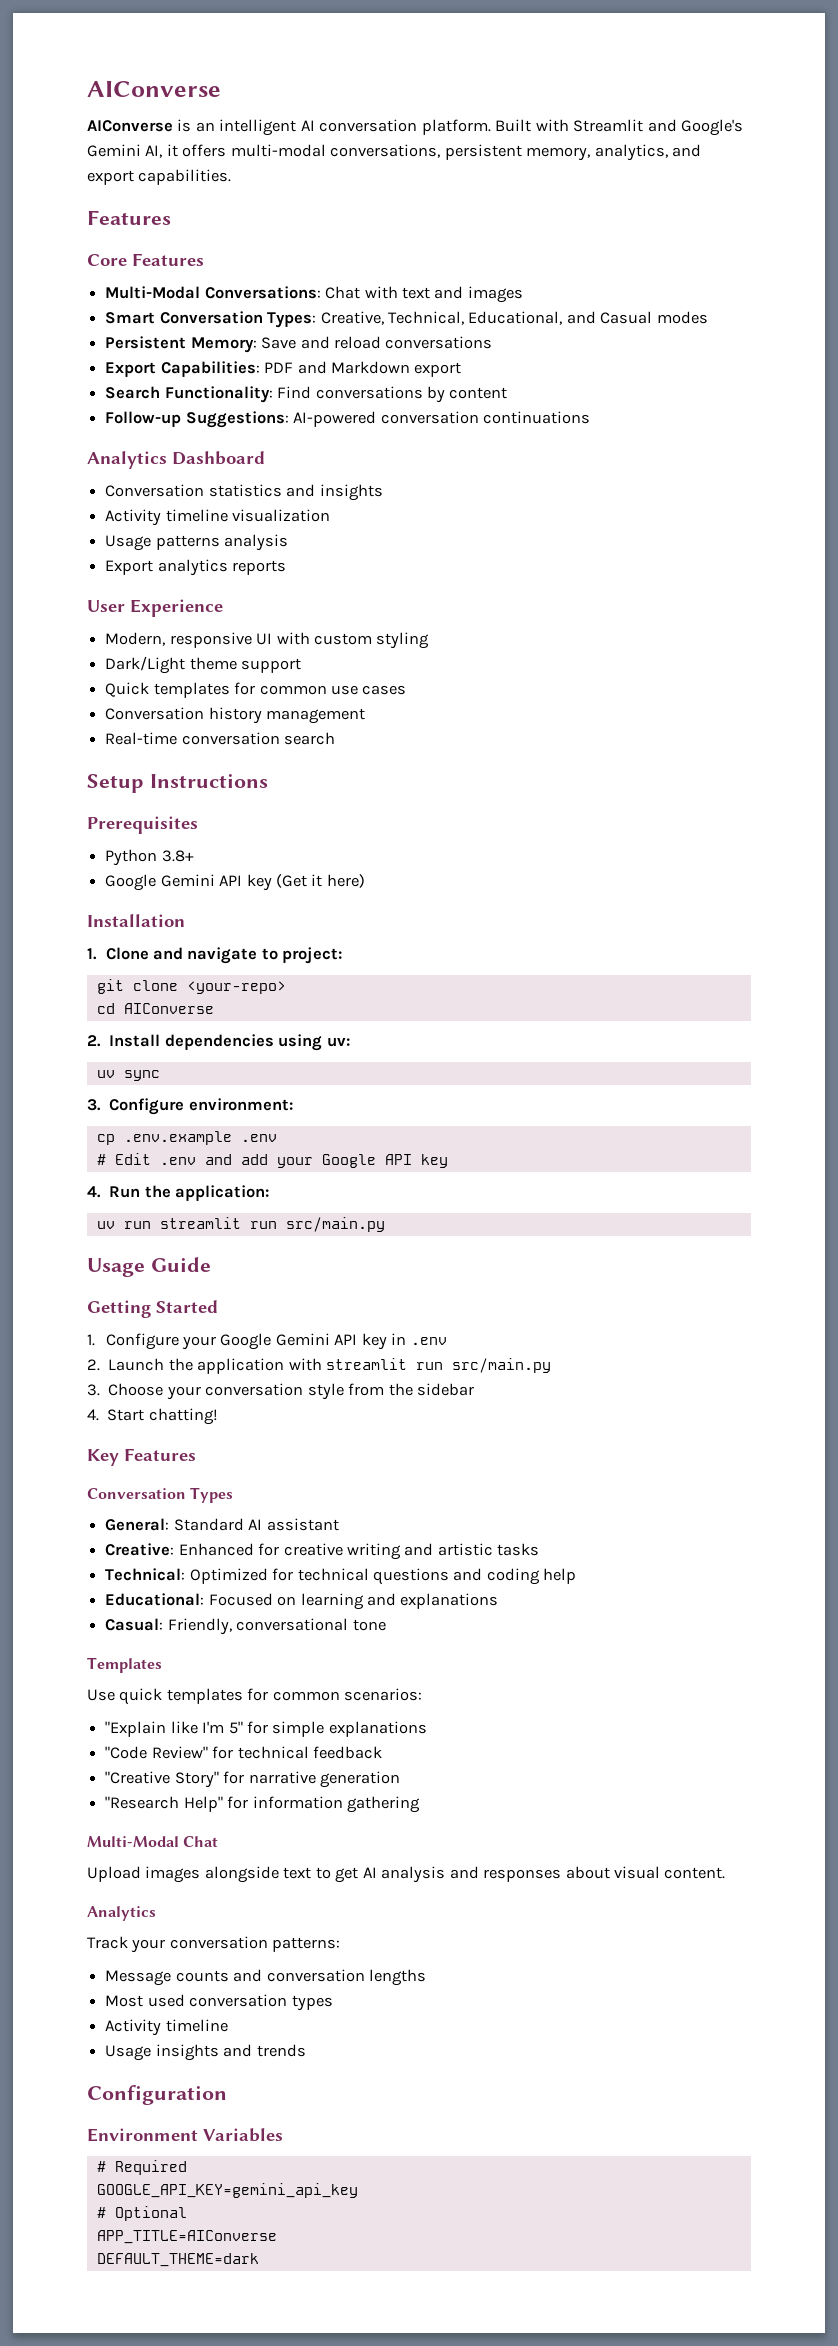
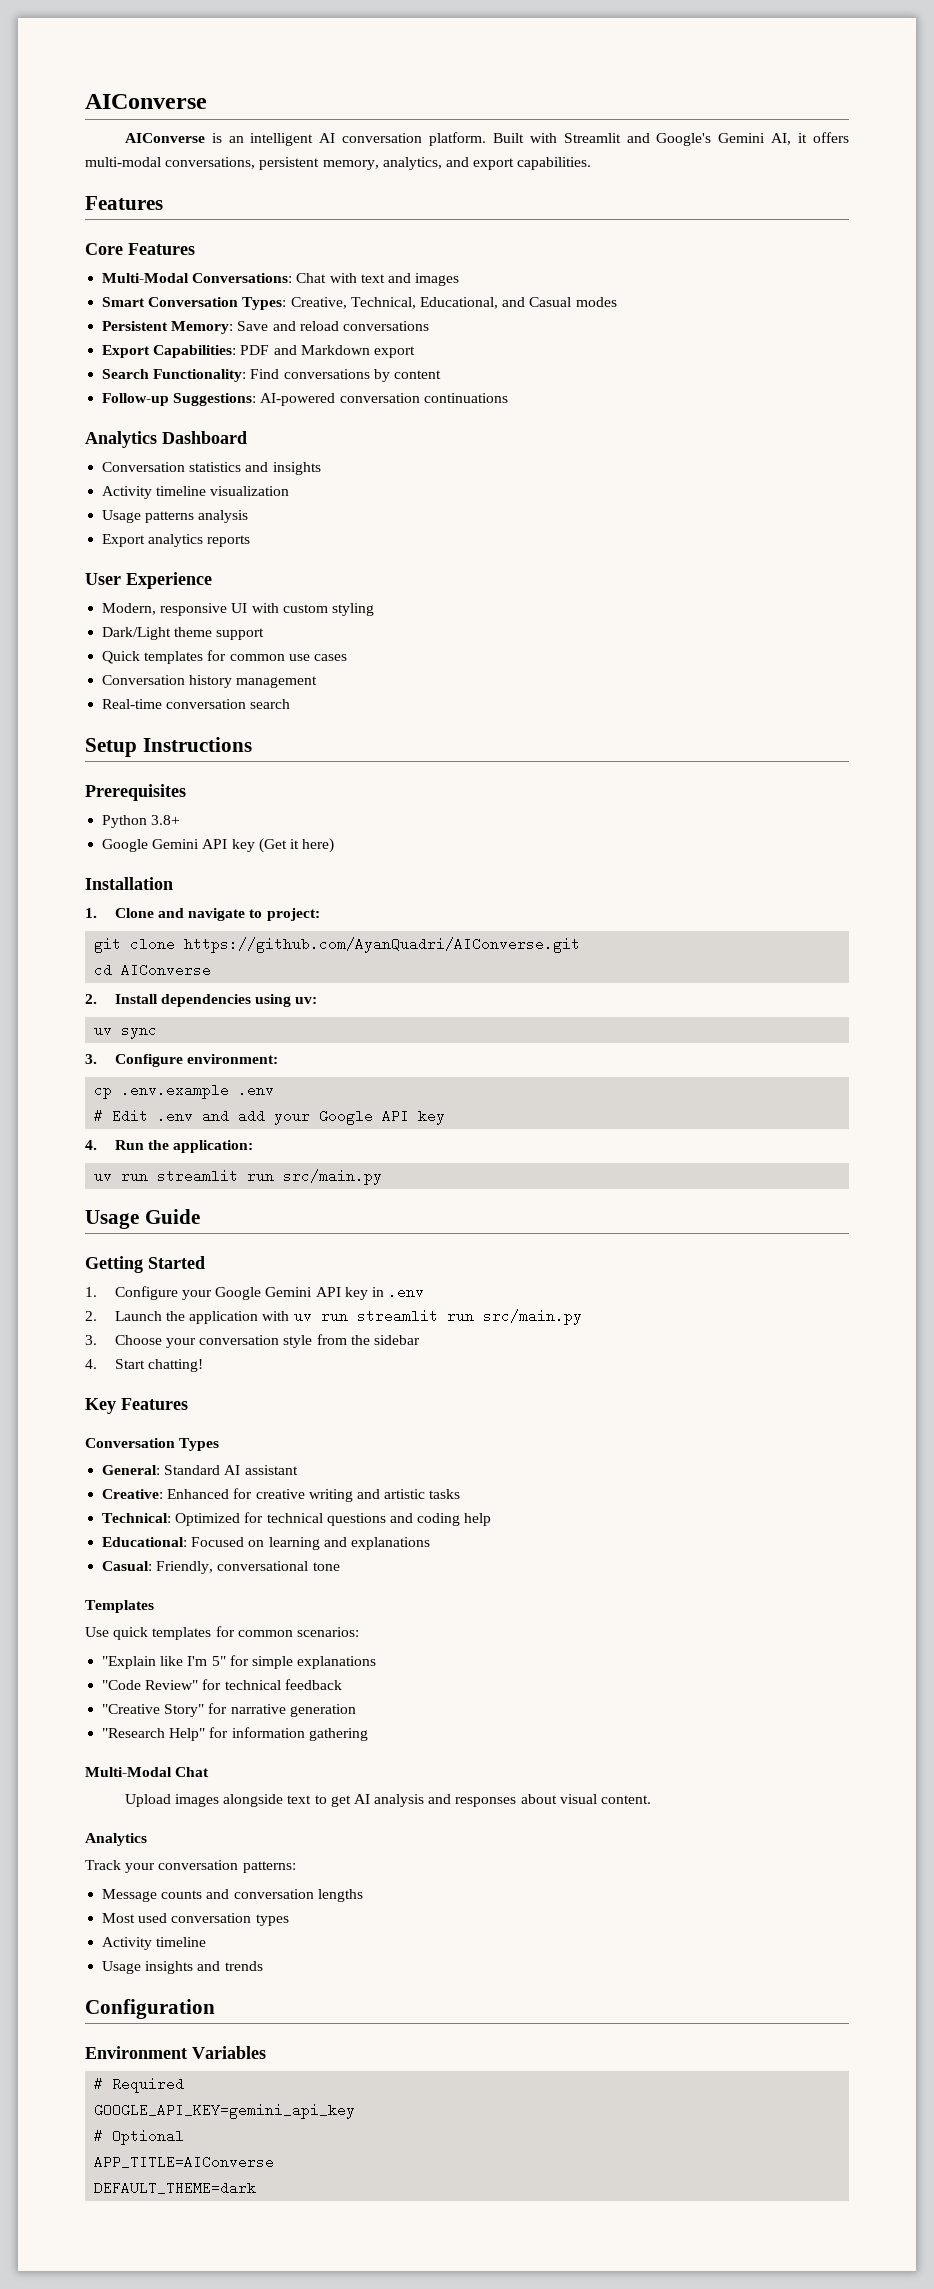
- git clone <your-repo>
+ git clone https://github.com/AyanQuadri/AIConverse.git
- 2. Launch the application with streamlit run src/main.py
+ 2. Launch the application with uv run streamlit run src/main.py

